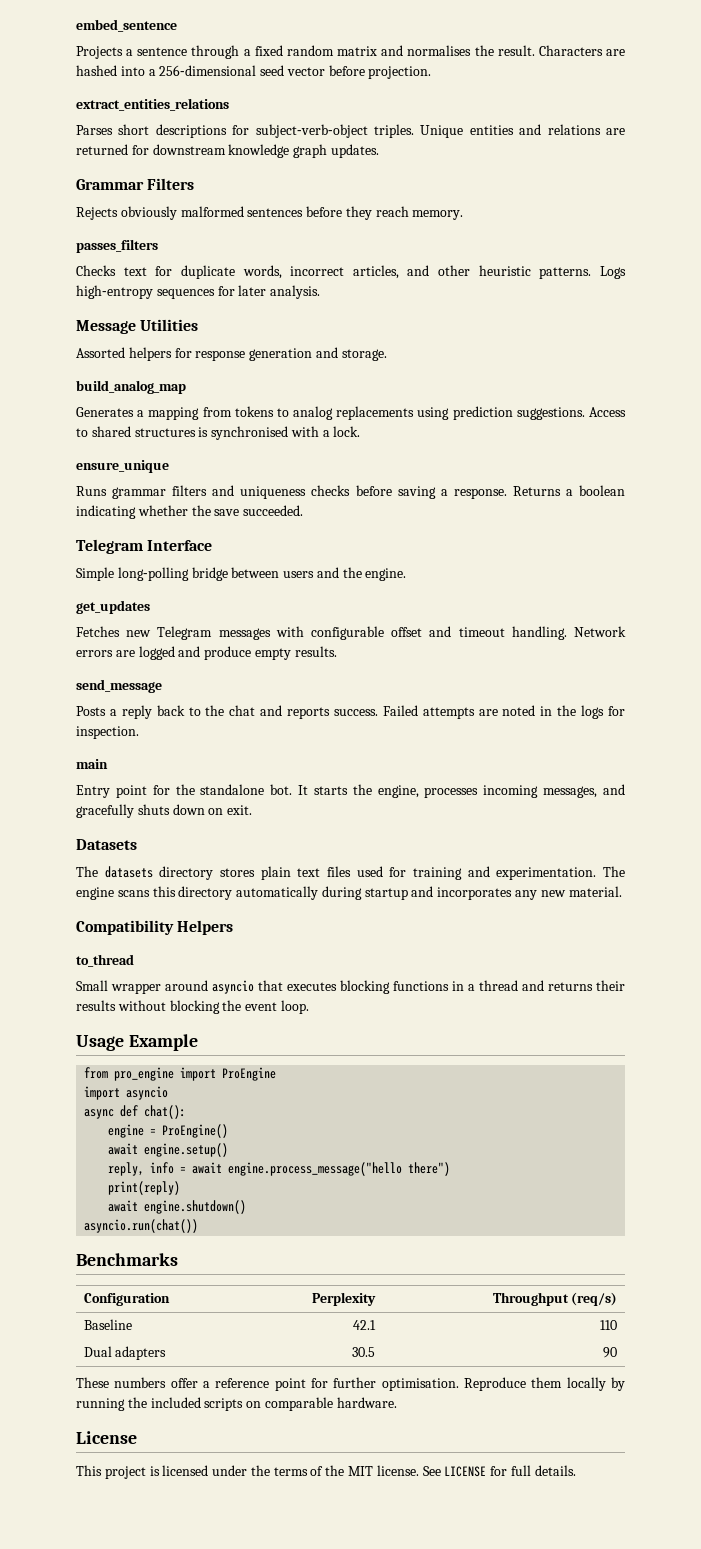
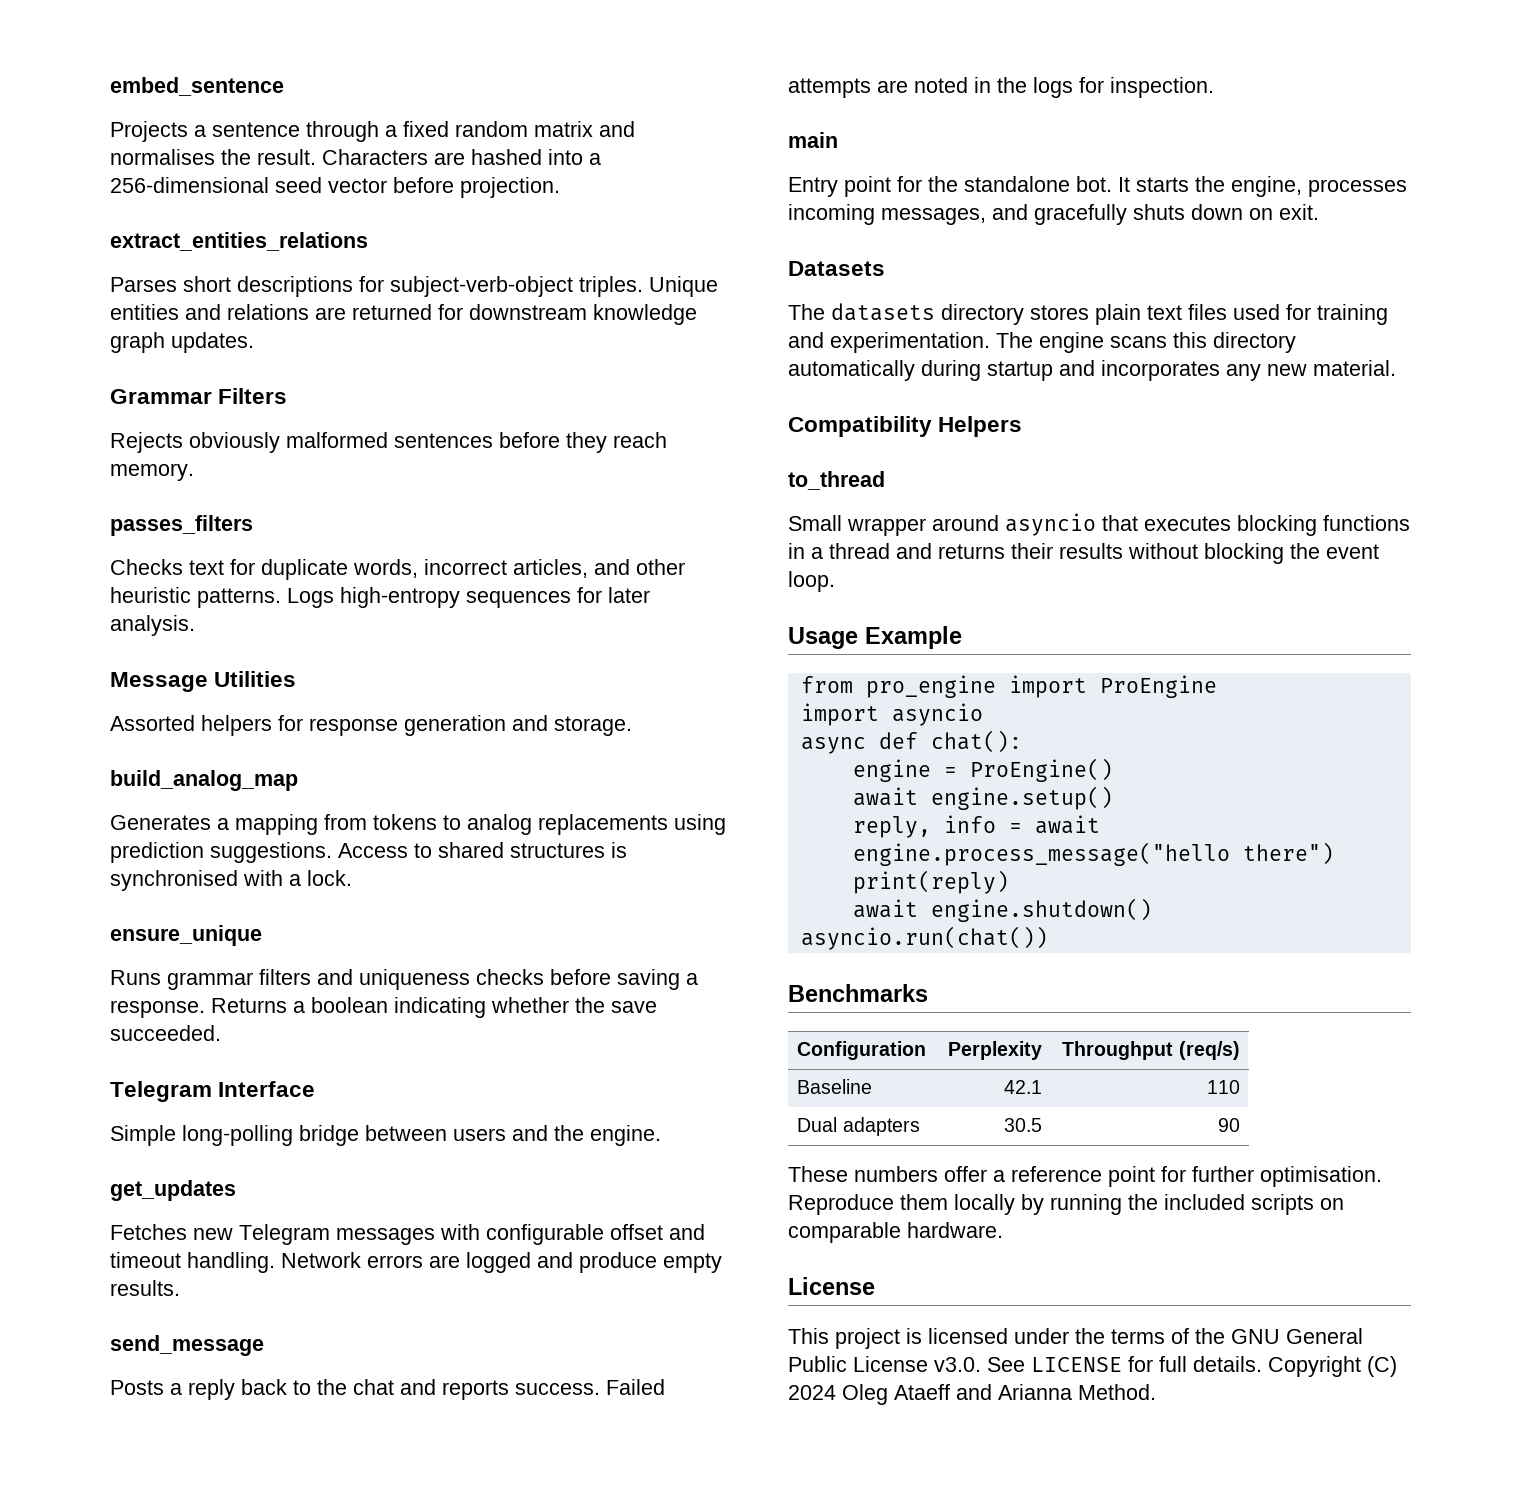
- This project is licensed under the terms of the MIT license. See LICENSE for full details.
+ This project is licensed under the terms of the GNU General Public License v3.0. See LICENSE for full details.
+ Copyright (C) 2024 Oleg Ataeff and Arianna Method.

